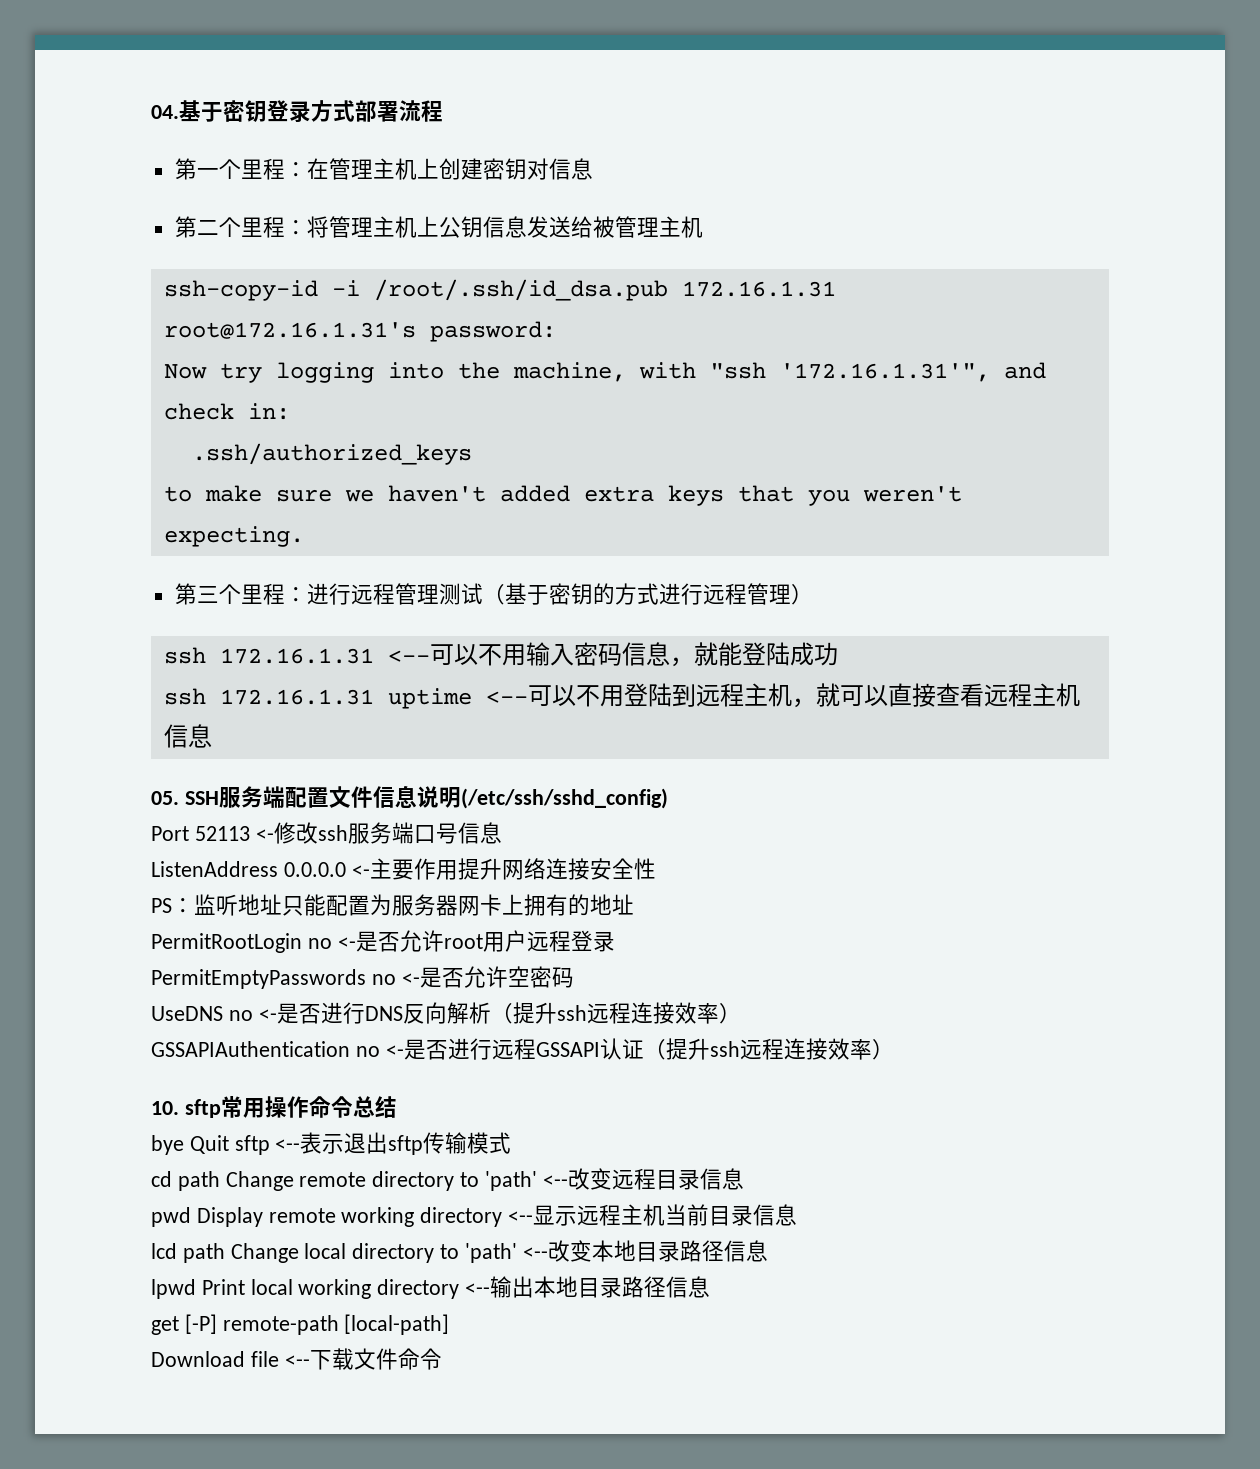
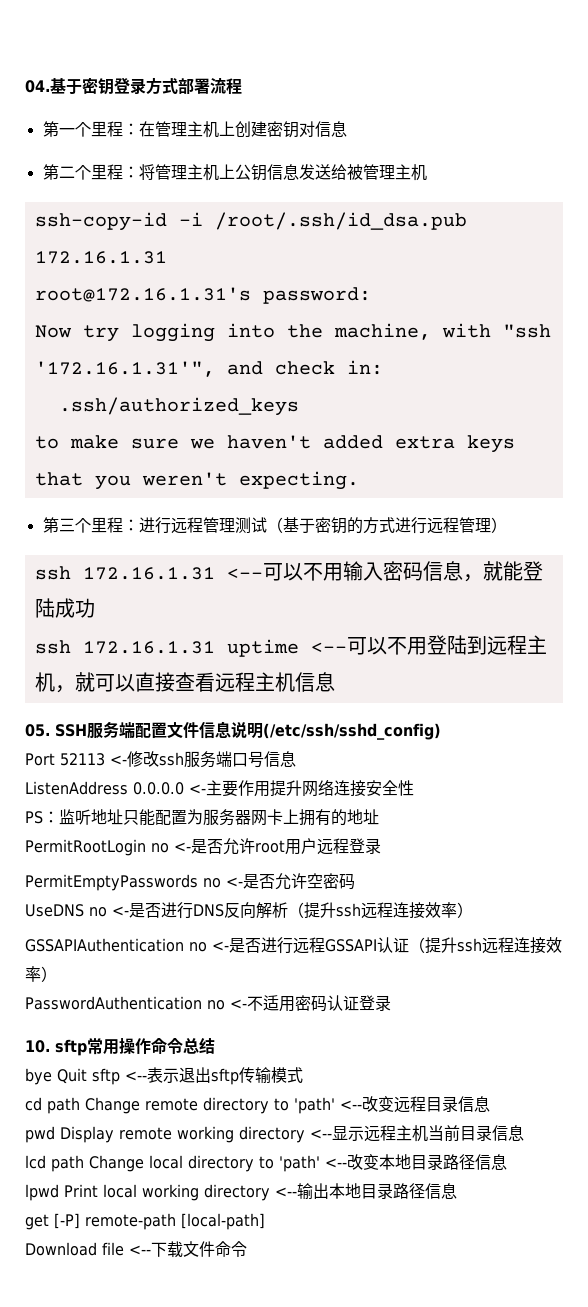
+ PasswordAuthentication no <-不适用密码认证登录

